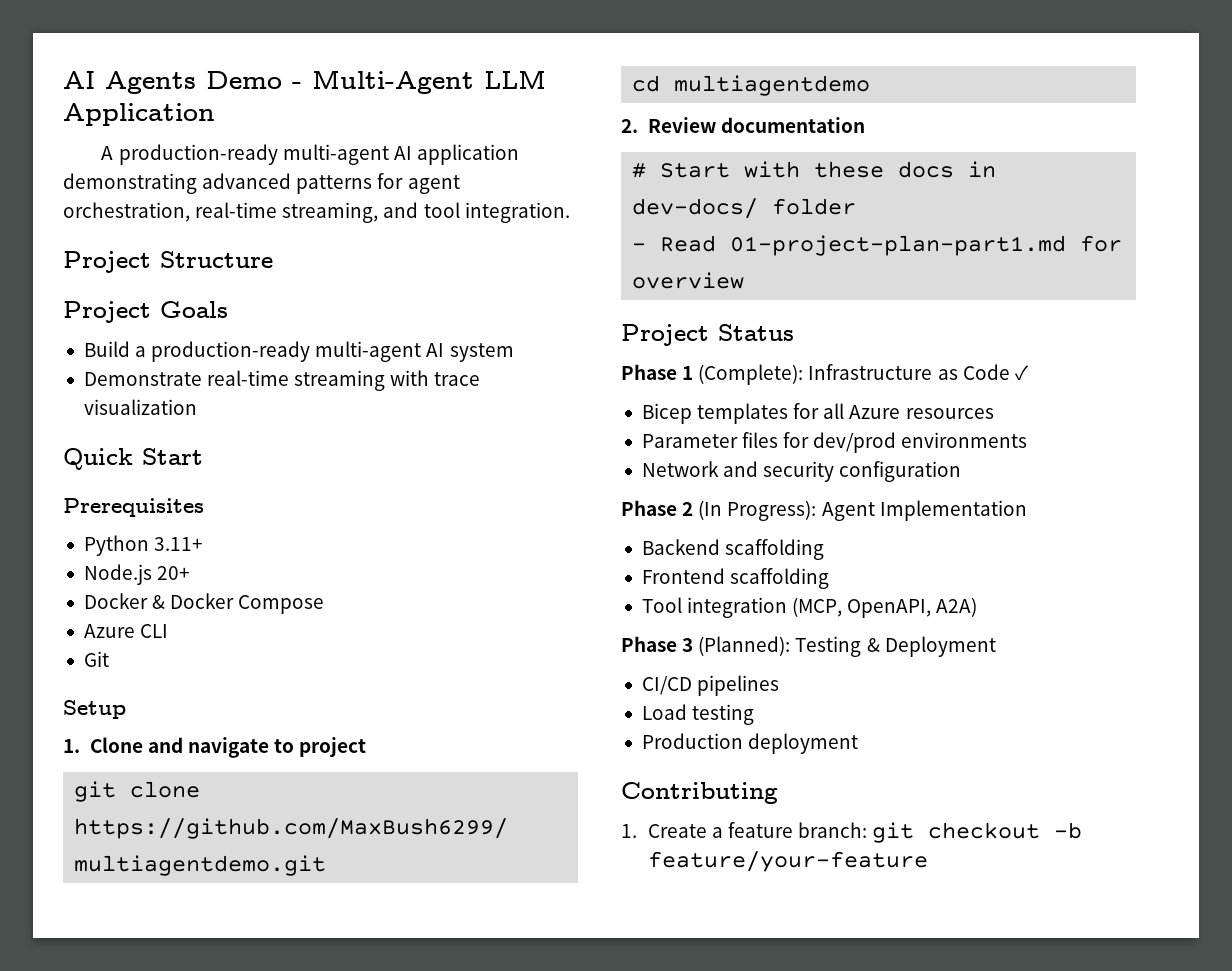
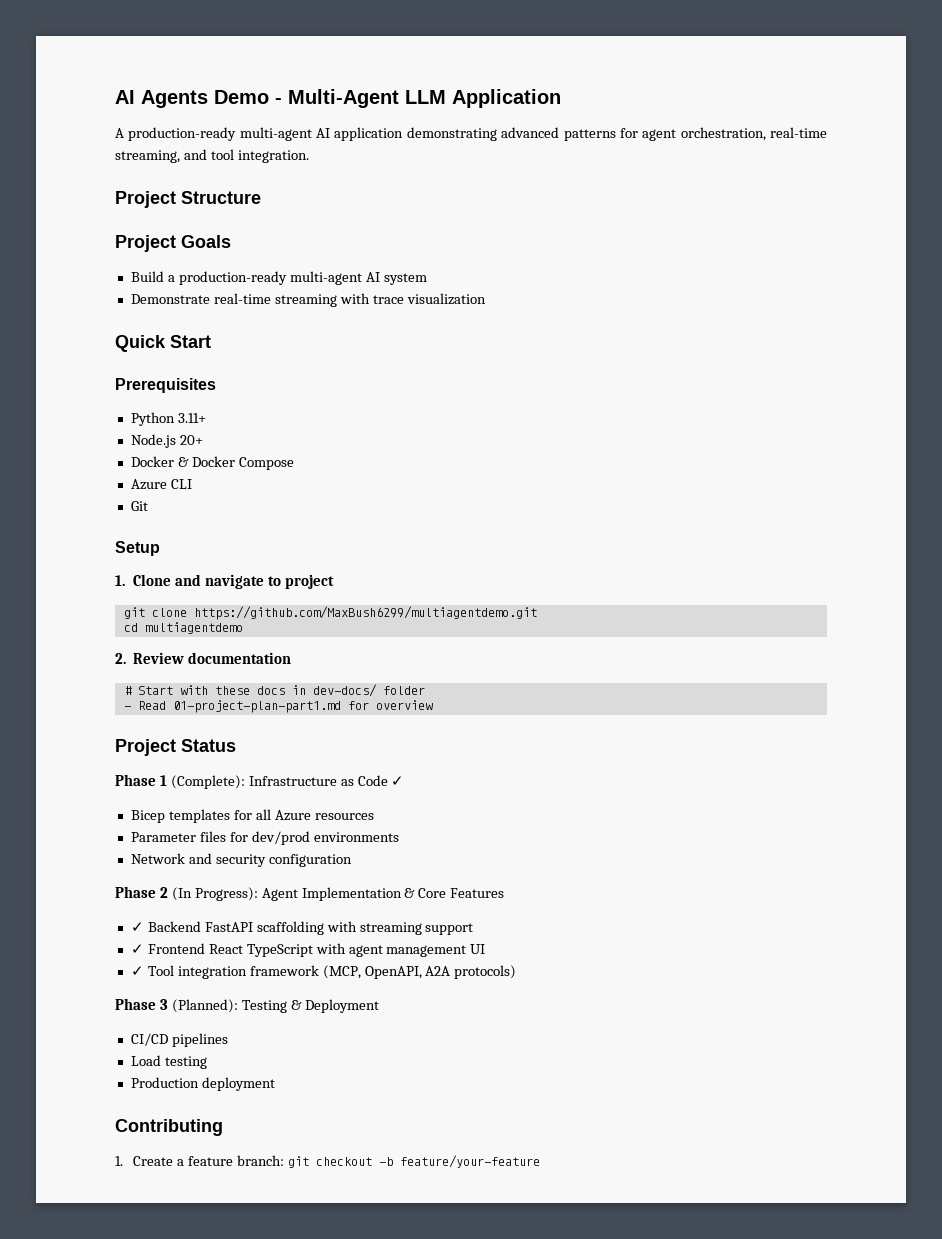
- Phase 2 (In Progress): Agent Implementation
- Backend scaffolding
- Frontend scaffolding
- Tool integration (MCP, OpenAPI, A2A)
+ Phase 2 (In Progress): Agent Implementation & Core Features
+ ✓ Backend FastAPI scaffolding with streaming support
+ ✓ Frontend React TypeScript with agent management UI
+ ✓ Tool integration framework (MCP, OpenAPI, A2A protocols)

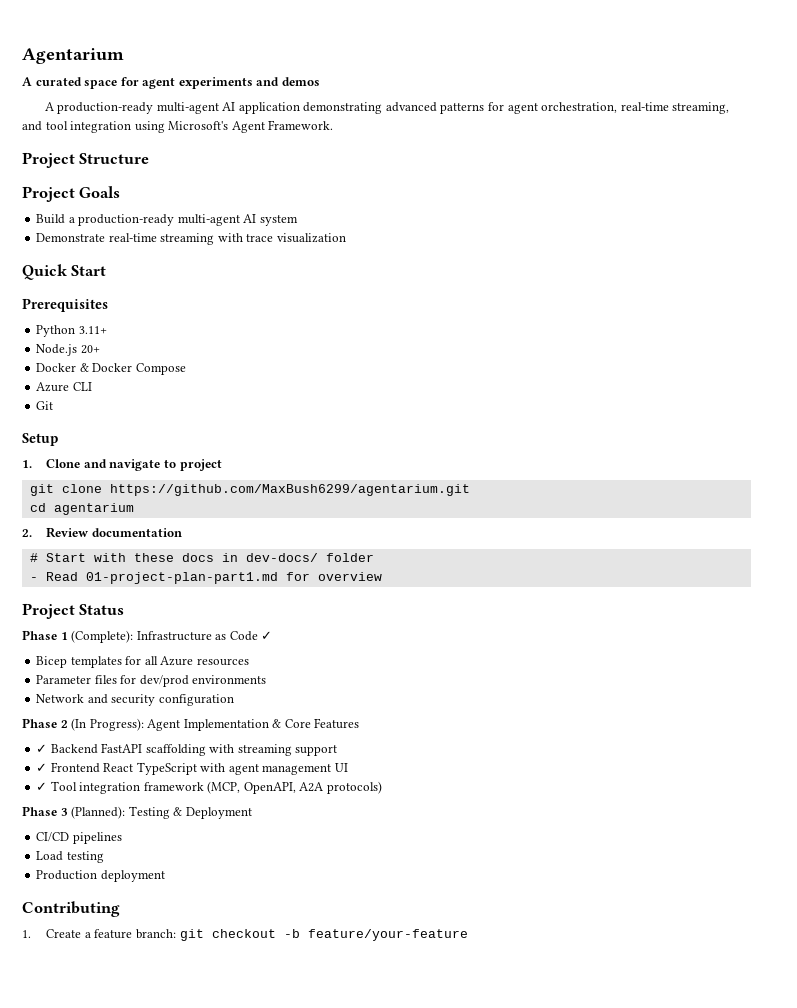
- AI Agents Demo - Multi-Agent LLM Application
+ Agentarium
+ A curated space for agent experiments and demos
- A production-ready multi-agent AI application demonstrating advanced patterns for agent orchestration, real-time streaming, and tool integration.
+ A production-ready multi-agent AI application demonstrating advanced patterns for agent orchestration, real-time streaming, and tool integration using Microsoft's Agent Framework.
- git clone https://github.com/MaxBush6299/multiagentdemo.git
+ git clone https://github.com/MaxBush6299/agentarium.git
- cd multiagentdemo
+ cd agentarium

